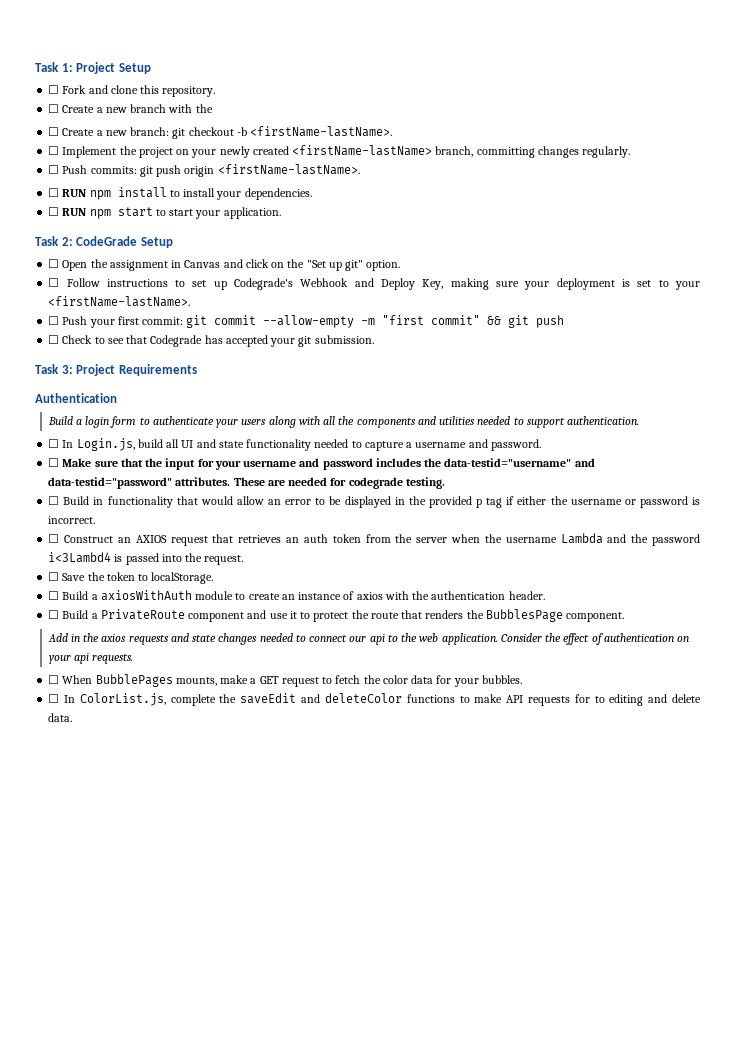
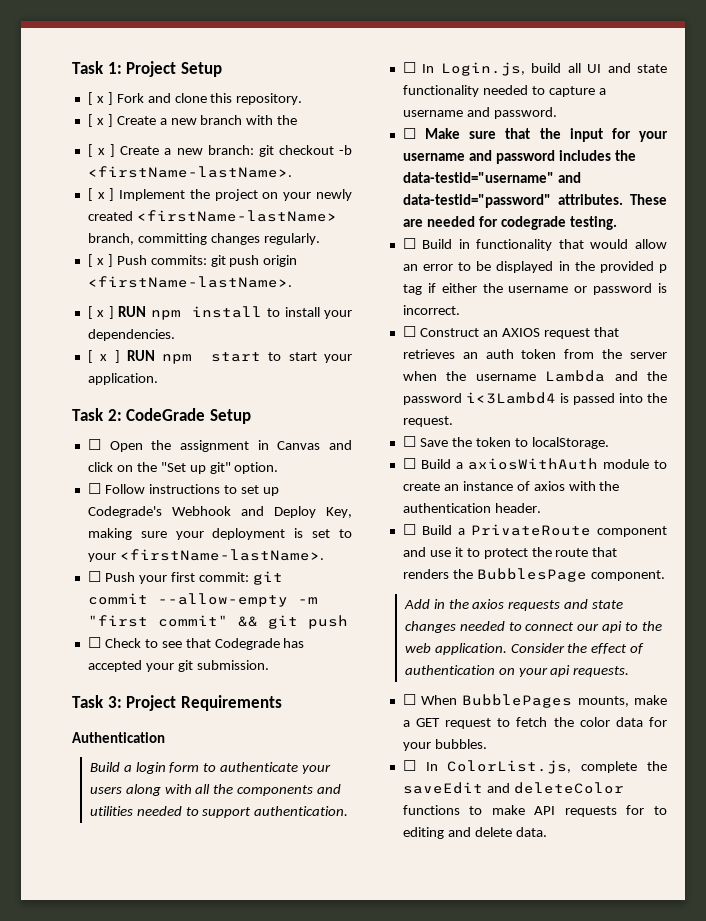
- ☐ Fork and clone this repository.
+ [ x ] Fork and clone this repository.
- ☐ Create a new branch with the
+ [ x ] Create a new branch with the
- ☐ Create a new branch: git checkout -b <firstName-lastName>.
+ [ x ] Create a new branch: git checkout -b <firstName-lastName>.
- ☐ Implement the project on your newly created <firstName-lastName> branch, committing changes regularly.
+ [ x ] Implement the project on your newly created <firstName-lastName> branch, committing changes regularly.
- ☐ Push commits: git push origin <firstName-lastName>.
+ [ x ] Push commits: git push origin <firstName-lastName>.
- ☐ RUN npm install to install your dependencies.
+ [ x ] RUN npm install to install your dependencies.
- ☐ RUN npm start to start your application.
+ [ x ] RUN npm start to start your application.

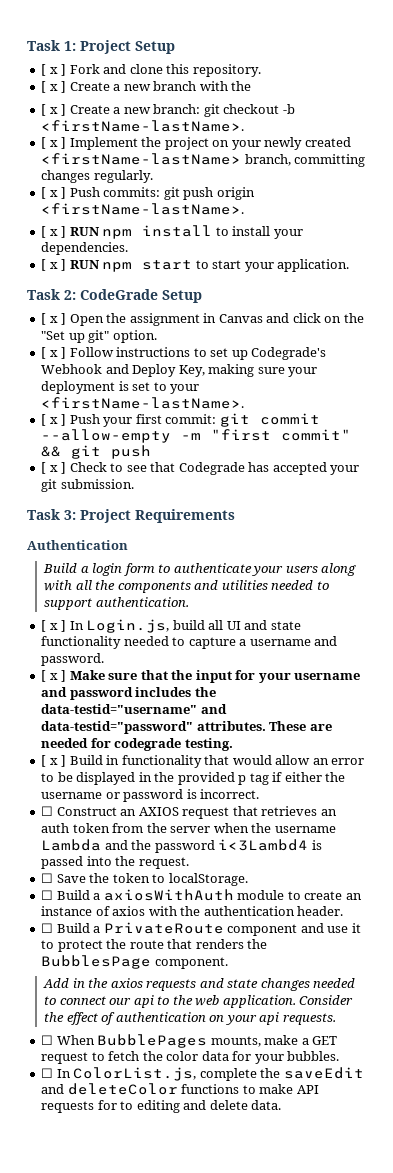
- ☐ Open the assignment in Canvas and click on the "Set up git" option.
+ [ x ] Open the assignment in Canvas and click on the "Set up git" option.
- ☐ Follow instructions to set up Codegrade's Webhook and Deploy Key, making sure your deployment is set to your <firstName-lastName>.
+ [ x ] Follow instructions to set up Codegrade's Webhook and Deploy Key, making sure your deployment is set to your <firstName-lastName>.
- ☐ Push your first commit: git commit --allow-empty -m "first commit" && git push
+ [ x ] Push your first commit: git commit --allow-empty -m "first commit" && git push
- ☐ Check to see that Codegrade has accepted your git submission.
+ [ x ] Check to see that Codegrade has accepted your git submission.
- ☐ In Login.js, build all UI and state functionality needed to capture a username and password.
+ [ x ] In Login.js, build all UI and state functionality needed to capture a username and password.
- ☐ Make sure that the input for your username and password includes the data-testid="username" and data-testid="password" attributes.
+ [ x ] Make sure that the input for your username and password includes the data-testid="username" and data-testid="password" attributes.
- ☐ Build in functionality that would allow an error to be displayed in the provided p tag if either the username or password is incorrect.
+ [ x ] Build in functionality that would allow an error to be displayed in the provided p tag if either the username or password is incorrect.

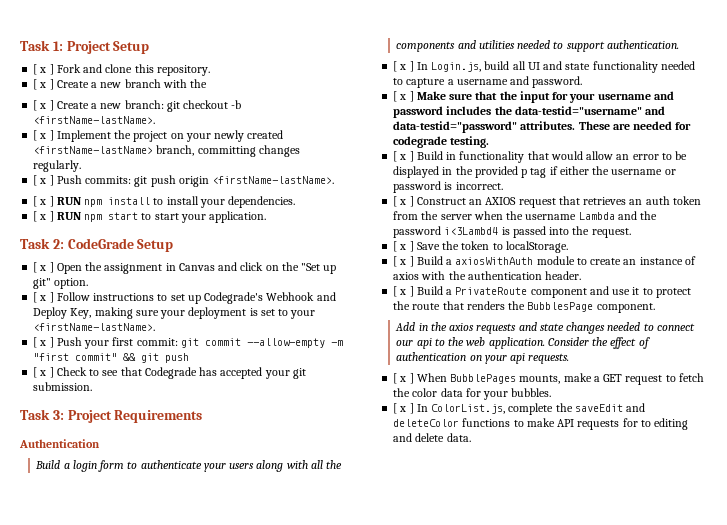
- ☐ Construct an AXIOS request that retrieves an auth token from the server when the username Lambda and the password i<3Lambd4 is passed into the request.
+ [ x ] Construct an AXIOS request that retrieves an auth token from the server when the username Lambda and the password i<3Lambd4 is passed into the request.
- ☐ Save the token to localStorage.
+ [ x ] Save the token to localStorage.
- ☐ Build a axiosWithAuth module to create an instance of axios with the authentication header.
+ [ x ] Build a axiosWithAuth module to create an instance of axios with the authentication header.
- ☐ Build a PrivateRoute component and use it to protect the route that renders the BubblesPage component.
+ [ x ] Build a PrivateRoute component and use it to protect the route that renders the BubblesPage component.
- ☐ When BubblePages mounts, make a GET request to fetch the color data for your bubbles.
+ [ x ] When BubblePages mounts, make a GET request to fetch the color data for your bubbles.
- ☐ In ColorList.js, complete the saveEdit and deleteColor functions to make API requests for to editing and delete data.
+ [ x ] In ColorList.js, complete the saveEdit and deleteColor functions to make API requests for to editing and delete data.

